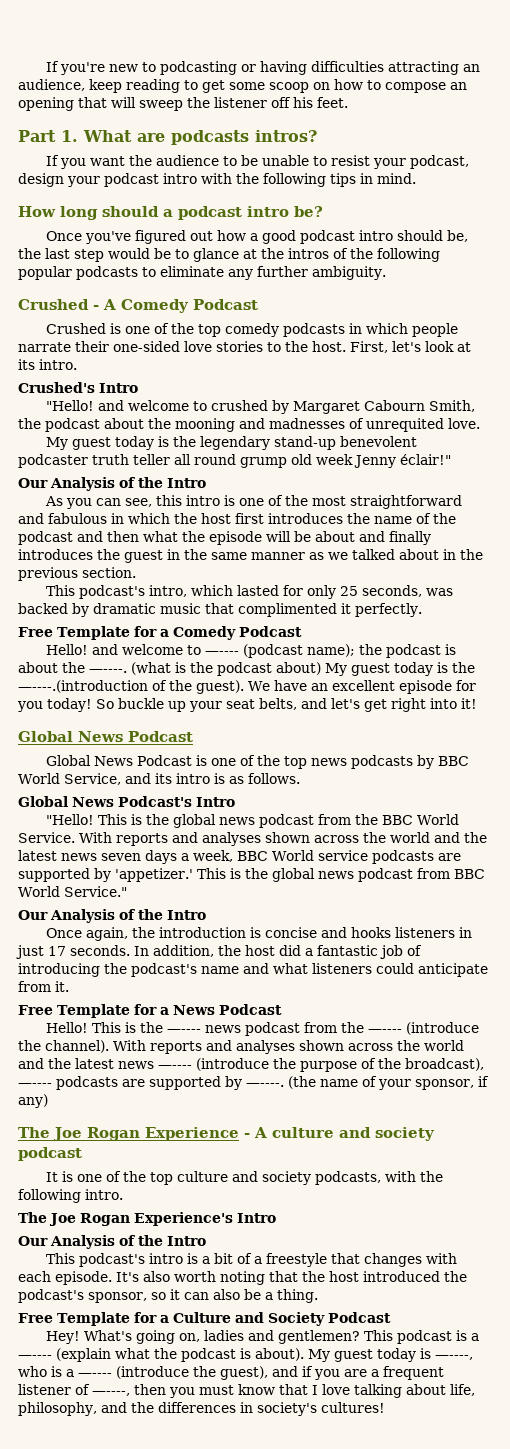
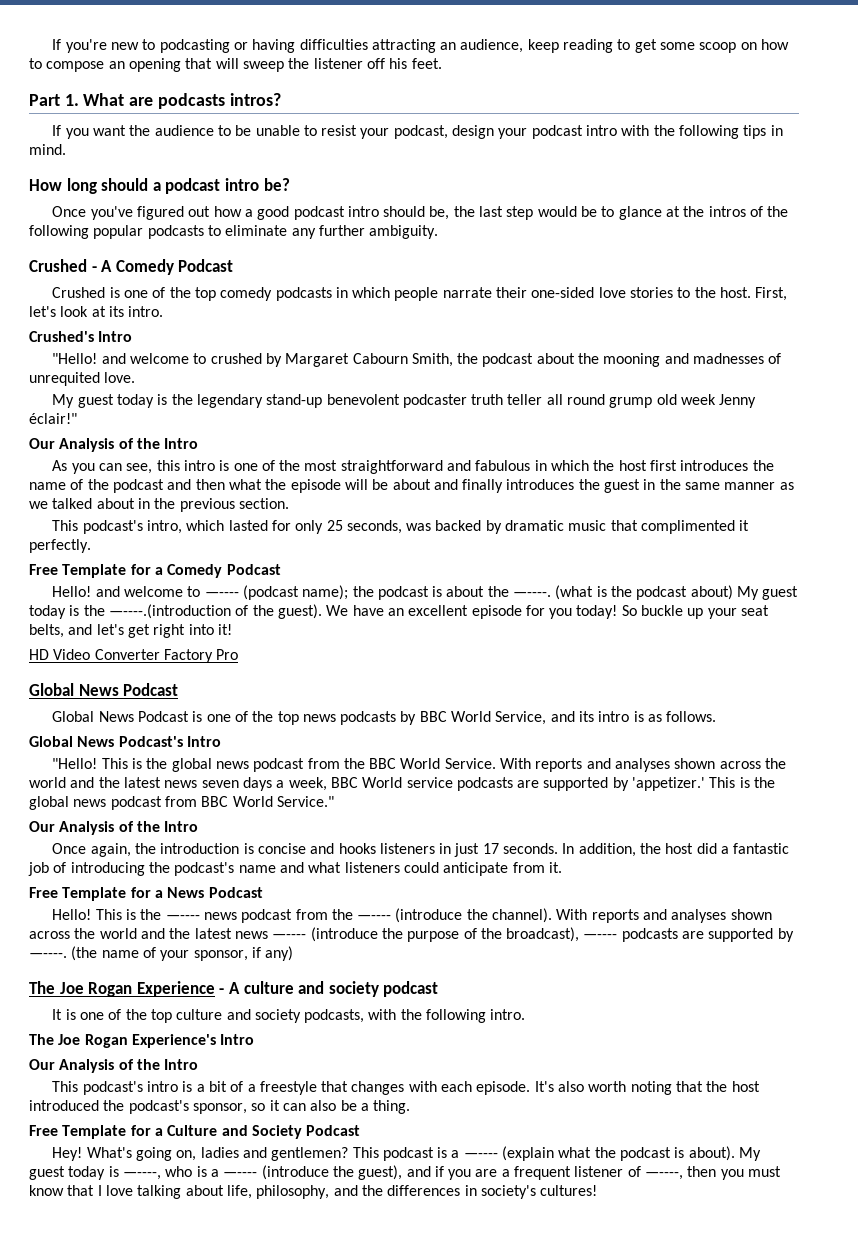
+ HD Video Converter Factory Pro

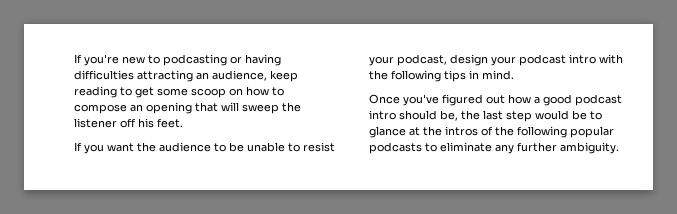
- Part 1. What are podcasts intros?
- How long should a podcast intro be?
- Crushed - A Comedy Podcast
- Crushed is one of the top comedy podcasts in which people narrate their one-sided love stories to the host. First, let's look at its intro.
- Crushed's Intro
- "Hello! and welcome to crushed by Margaret Cabourn Smith, the podcast about the mooning and madnesses of unrequited love.
- My guest today is the legendary stand-up benevolent podcaster truth teller all round grump old week Jenny éclair!"
- Our Analysis of the Intro
- As you can see, this intro is one of the most straightforward and fabulous in which the host first introduces the name of the podcast and then what the episode will be about and finally introduces the guest in the same manner as we talked about in the previous section.
- This podcast's intro, which lasted for only 25 seconds, was backed by dramatic music that complimented it perfectly.
- Free Template for a Comedy Podcast
- Hello! and welcome to —---- (podcast name); the podcast is about the —----. (what is the podcast about) My guest today is the —----.(introduction of the guest). We have an excellent episode for you today! So buckle up your seat belts, and let's get right into it!
- HD Video Converter Factory Pro
- Global News Podcast
- Global News Podcast is one of the top news podcasts by BBC World Service, and its intro is as follows.
- Global News Podcast's Intro
- "Hello! This is the global news podcast from the BBC World Service. With reports and analyses shown across the world and the latest news seven days a week, BBC World service podcasts are supported by 'appetizer.' This is the global news podcast from BBC World Service."
- Our Analysis of the Intro
- Once again, the introduction is concise and hooks listeners in just 17 seconds. In addition, the host did a fantastic job of introducing the podcast's name and what listeners could anticipate from it.
- Free Template for a News Podcast
- Hello! This is the —---- news podcast from the —---- (introduce the channel). With reports and analyses shown across the world and the latest news —---- (introduce the purpose of the broadcast), —---- podcasts are supported by —----. (the name of your sponsor, if any)
- The Joe Rogan Experience - A culture and society podcast
- It is one of the top culture and society podcasts, with the following intro.
- The Joe Rogan Experience's Intro
- Our Analysis of the Intro
- This podcast's intro is a bit of a freestyle that changes with each episode. It's also worth noting that the host introduced the podcast's sponsor, so it can also be a thing.
- Free Template for a Culture and Society Podcast
- Hey! What's going on, ladies and gentlemen? This podcast is a —---- (explain what the podcast is about). My guest today is —----, who is a —---- (introduce the guest), and if you are a frequent listener of —----, then you must know that I love talking about life, philosophy, and the differences in society's cultures!

